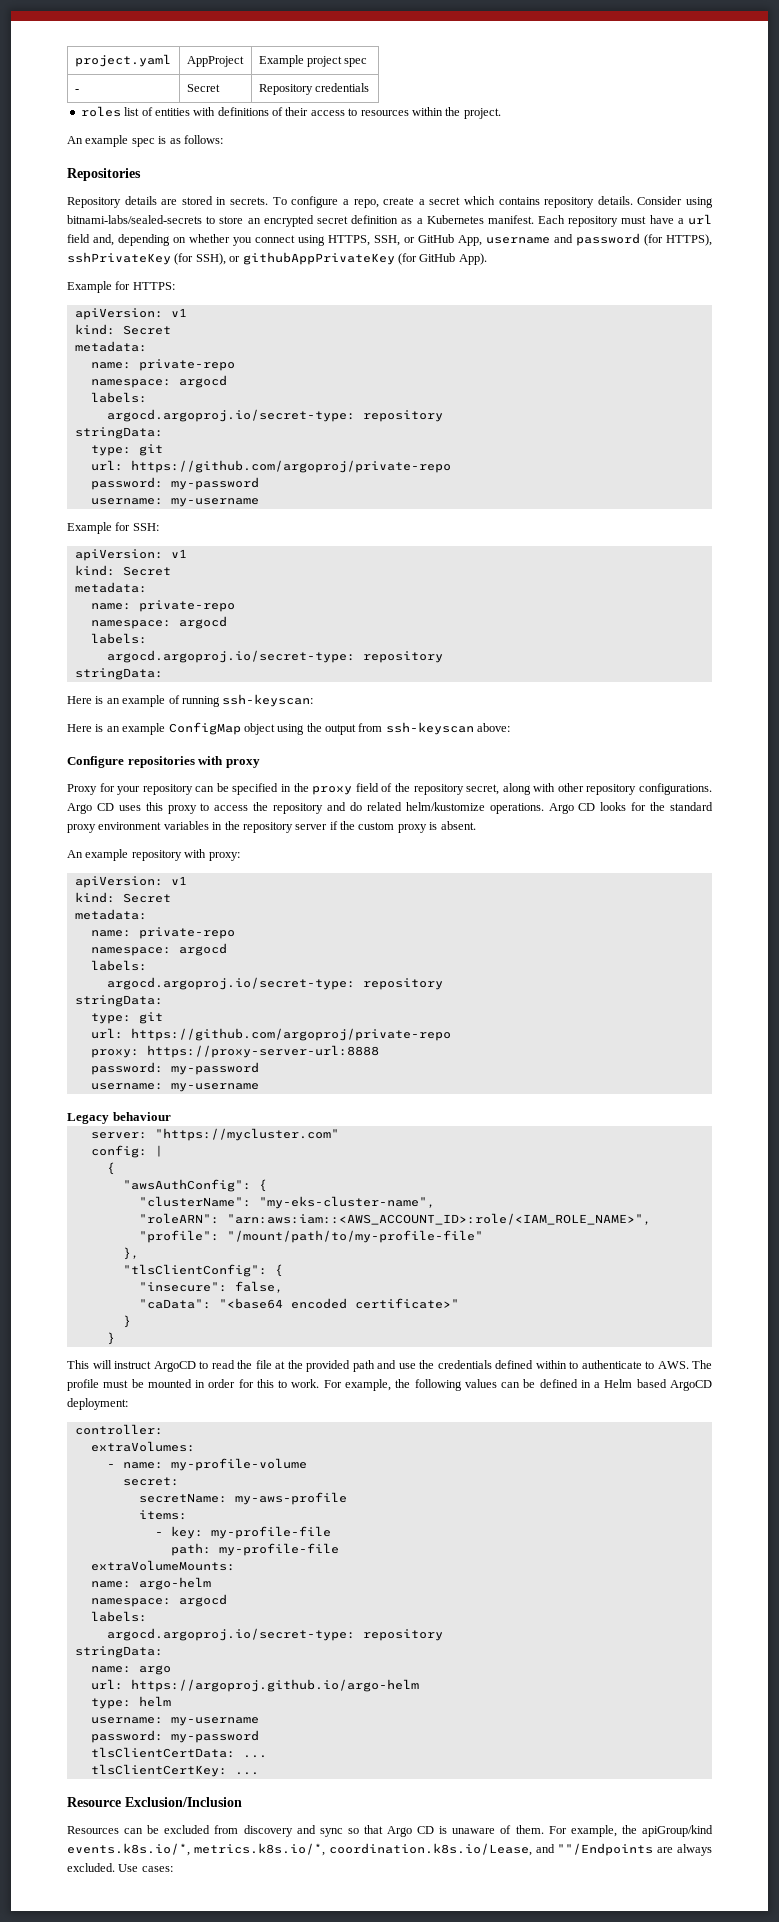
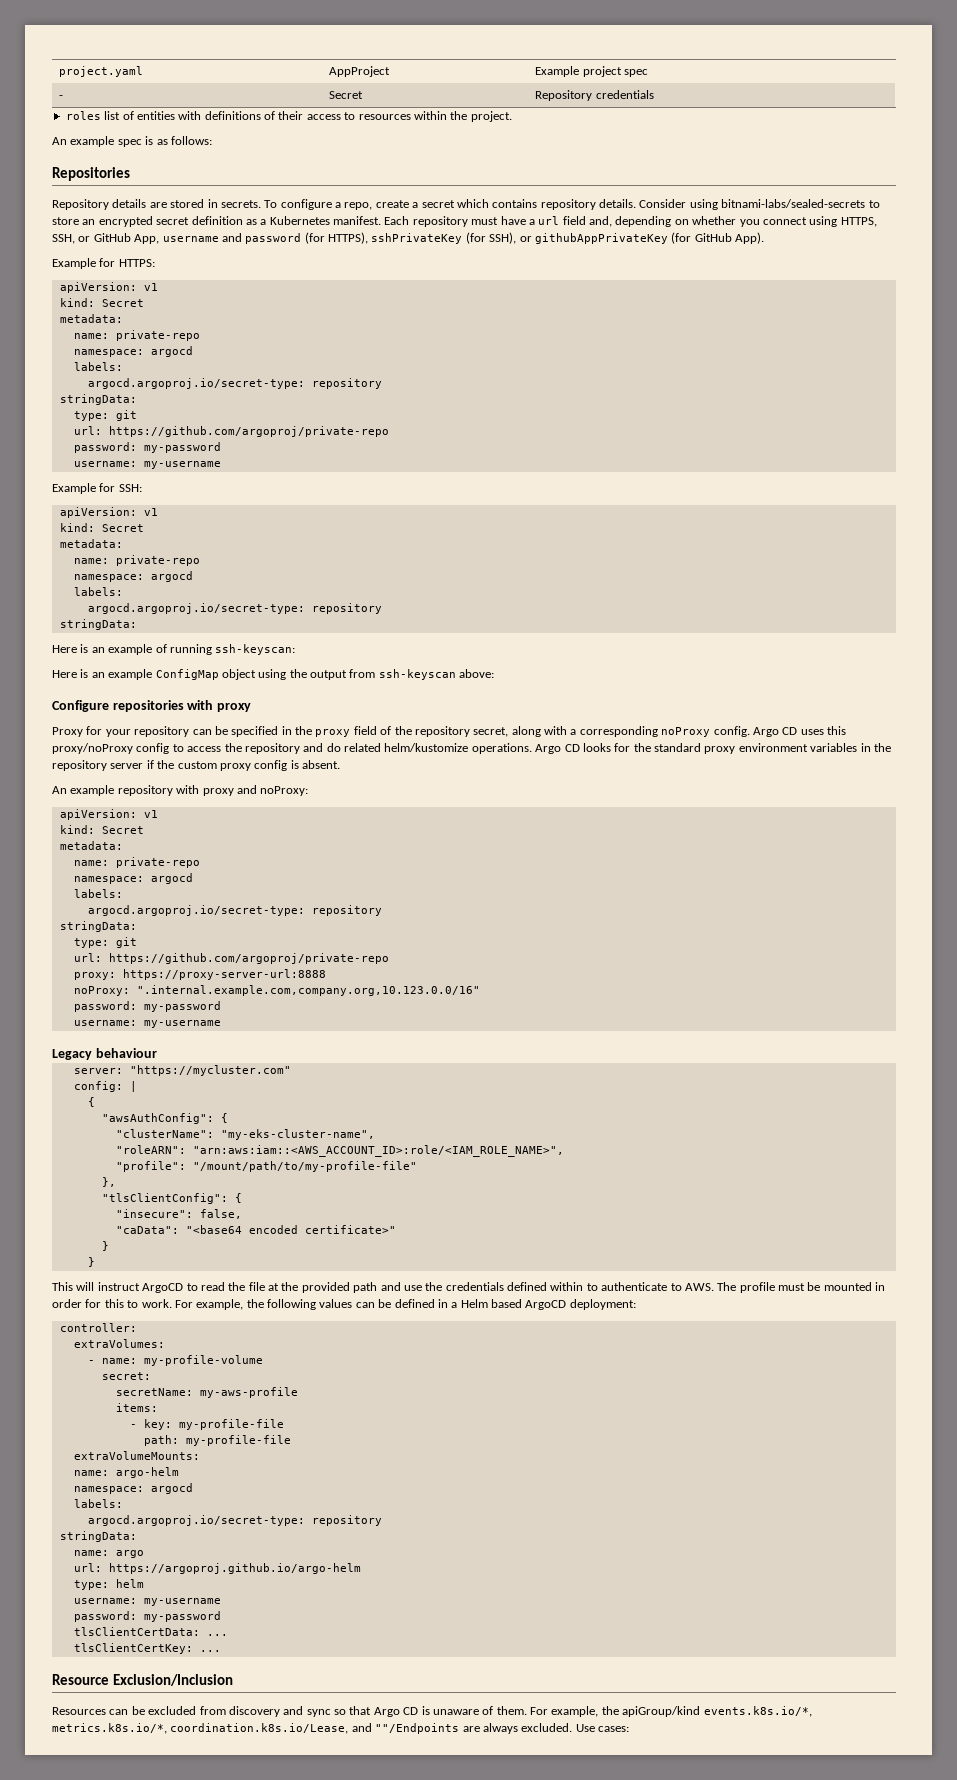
- Proxy for your repository can be specified in the proxy field of the repository secret, along with other repository configurations.
+ Proxy for your repository can be specified in the proxy field of the repository secret, along with a corresponding noProxy config.
- Argo CD uses this proxy to access the repository and do related helm/kustomize operations.
+ Argo CD uses this proxy/noProxy config to access the repository and do related helm/kustomize operations.
- Argo CD looks for the standard proxy environment variables in the repository server if the custom proxy is absent.
+ Argo CD looks for the standard proxy environment variables in the repository server if the custom proxy config is absent.
- An example repository with proxy:
+ An example repository with proxy and noProxy:
+ noProxy: ".internal.example.com,company.org,10.123.0.0/16"

